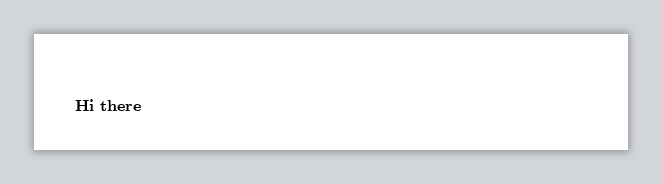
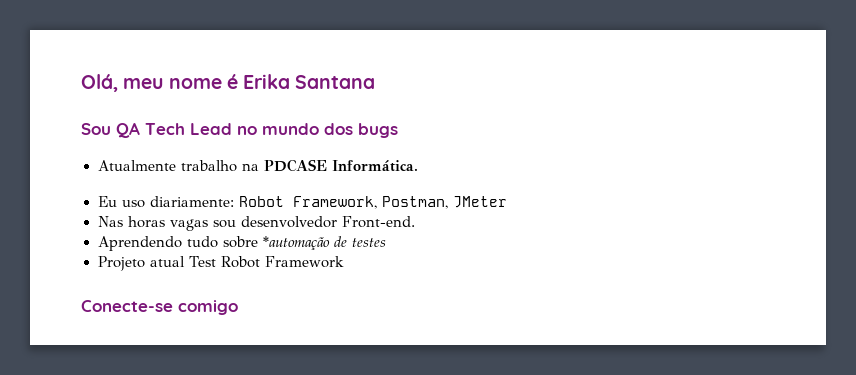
- Hi there
+ Olá, meu nome é Erika Santana
+ Sou QA Tech Lead no mundo dos bugs
+ Atualmente trabalho na PDCASE Informática.
+ Eu uso diariamente: Robot Framework, Postman, JMeter
+ Nas horas vagas sou desenvolvedor Front-end.
+ Aprendendo tudo sobre *automação de testes
+ Projeto atual Test Robot Framework
+ Conecte-se comigo

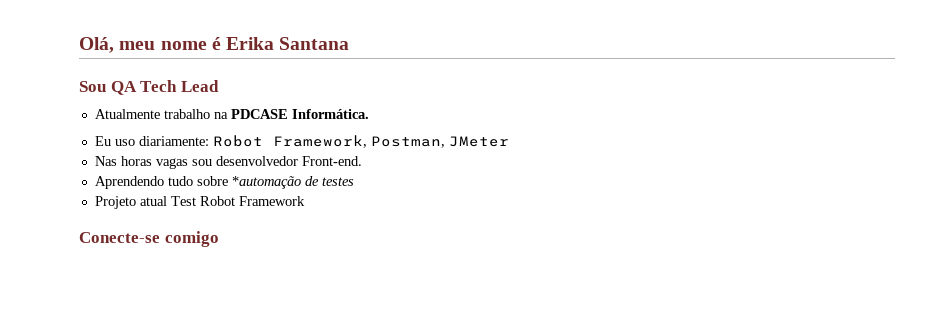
- Sou QA Tech Lead no mundo dos bugs
+ Sou QA Tech Lead

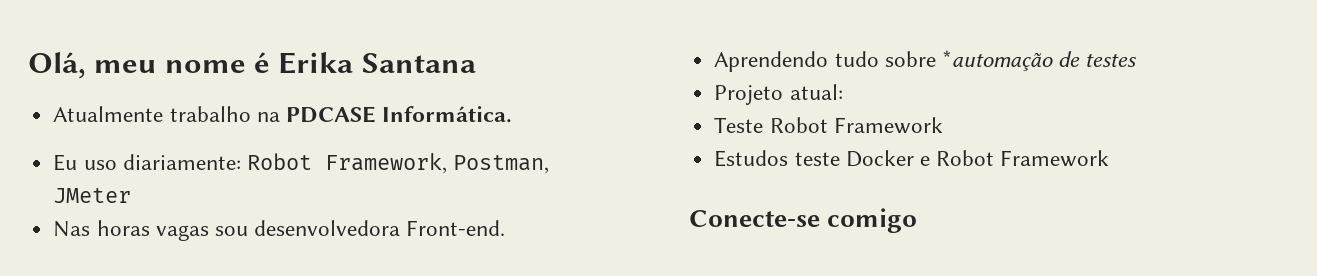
- Sou QA Tech Lead
- Nas horas vagas sou desenvolvedor Front-end.
+ Nas horas vagas sou desenvolvedora Front-end.
- Projeto atual Test Robot Framework
+ Projeto atual:
+ Teste Robot Framework
+ Estudos teste Docker e Robot Framework

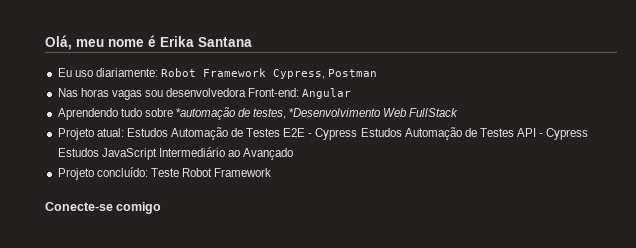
- Atualmente trabalho na PDCASE Informática.
- Eu uso diariamente: Robot Framework, Postman, JMeter
+ Eu uso diariamente: Robot Framework Cypress, Postman
- Nas horas vagas sou desenvolvedora Front-end.
+ Nas horas vagas sou desenvolvedora Front-end: Angular
- Aprendendo tudo sobre *automação de testes
- Projeto atual:
- Teste Robot Framework
- Estudos teste Docker e Robot Framework
+ Aprendendo tudo sobre *automação de testes, *Desenvolvimento Web FullStack
+ Projeto atual: Estudos Automação de Testes E2E - Cypress Estudos Automação de Testes API - Cypress Estudos JavaScript Intermediário ao Avançado
+ Projeto concluído: Teste Robot Framework

